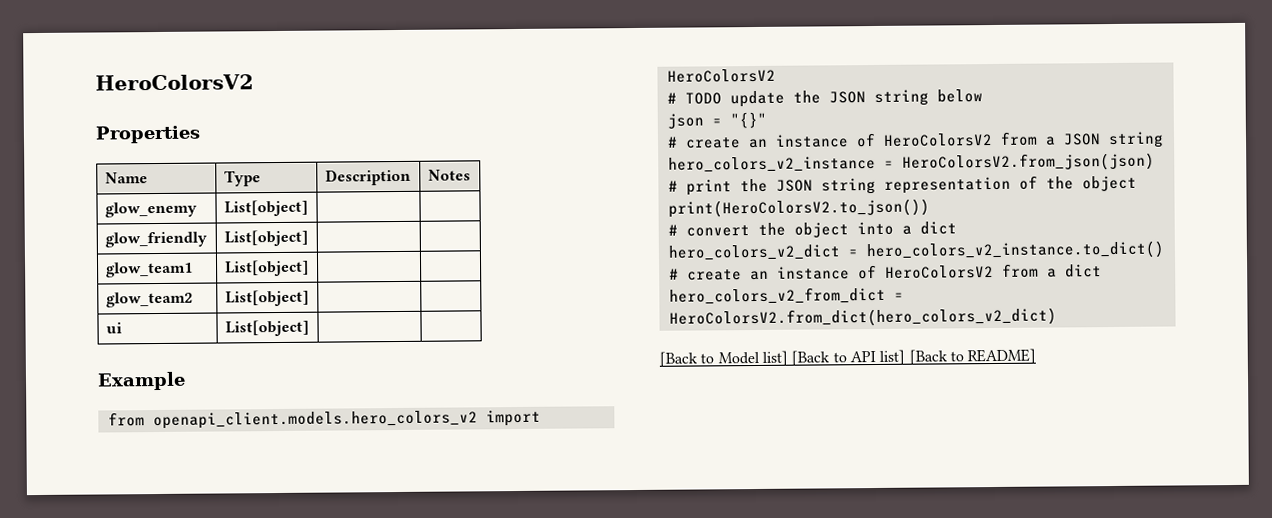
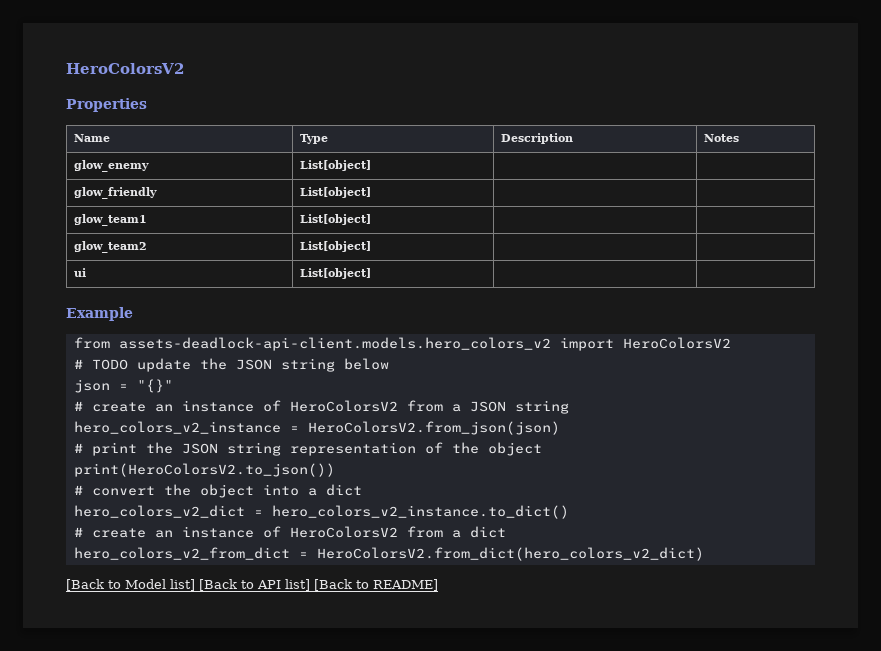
- from openapi_client.models.hero_colors_v2 import HeroColorsV2
+ from assets-deadlock-api-client.models.hero_colors_v2 import HeroColorsV2

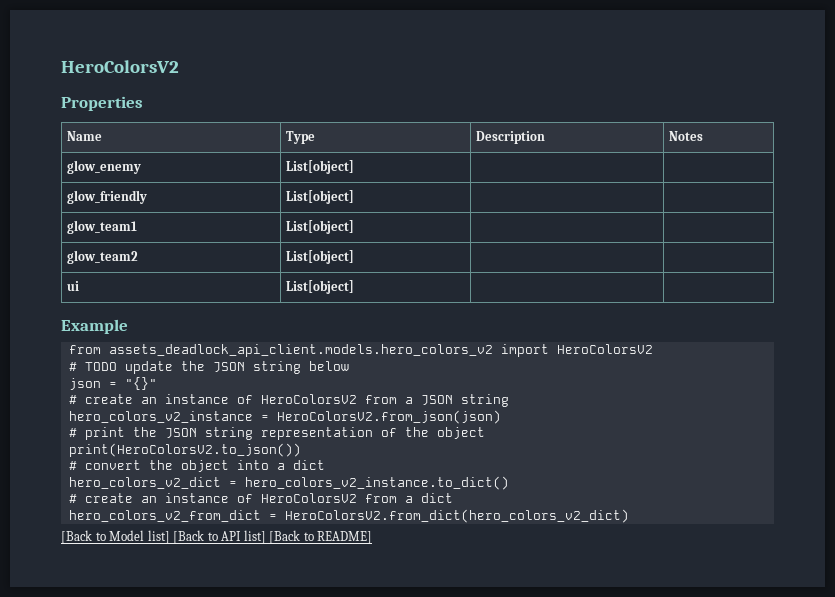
- from assets-deadlock-api-client.models.hero_colors_v2 import HeroColorsV2
+ from assets_deadlock_api_client.models.hero_colors_v2 import HeroColorsV2

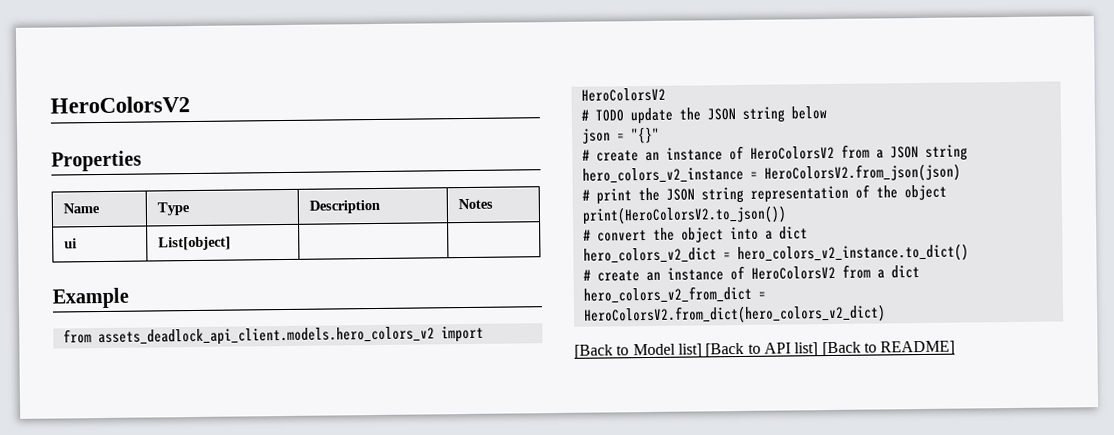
- glow_enemy | List[object] | |
- glow_friendly | List[object] | |
- glow_team1 | List[object] | |
- glow_team2 | List[object] | |

